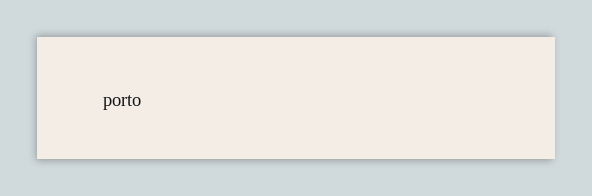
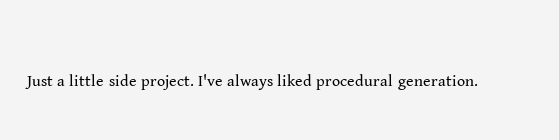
- porto
+ Just a little side project. I've always liked procedural generation.

